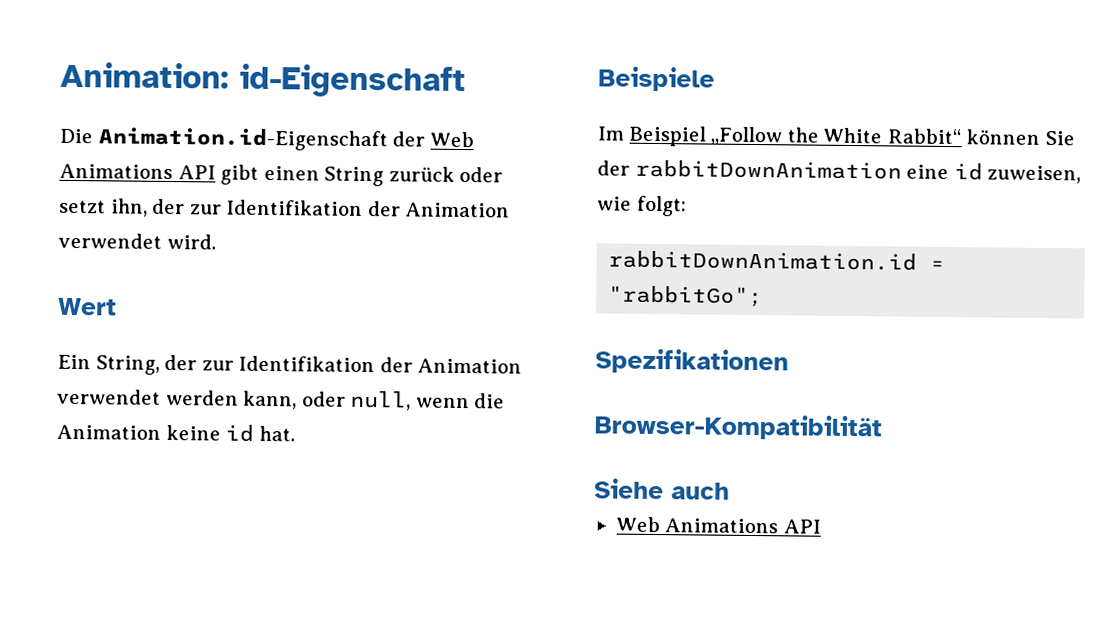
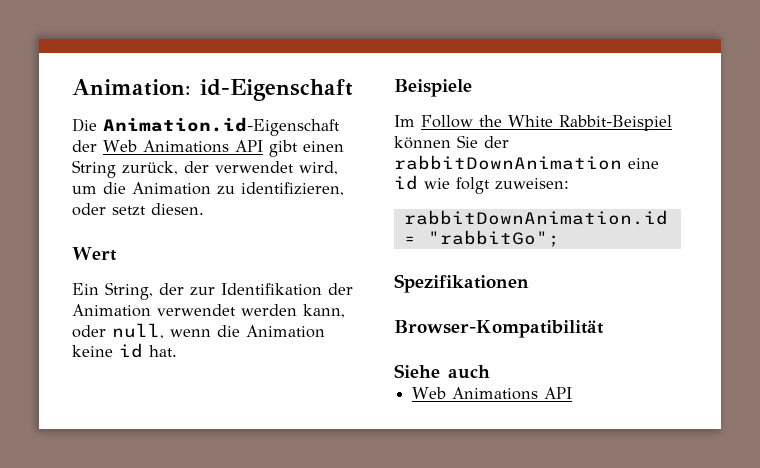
- Die Animation.id-Eigenschaft der Web Animations API gibt einen String zurück oder setzt ihn, der zur Identifikation der Animation verwendet wird.
+ Die Animation.id-Eigenschaft der Web Animations API gibt einen String zurück, der verwendet wird, um die Animation zu identifizieren, oder setzt diesen.
- Im Beispiel „Follow the White Rabbit“ können Sie der rabbitDownAnimation eine id zuweisen, wie folgt:
+ Im Follow the White Rabbit-Beispiel können Sie der rabbitDownAnimation eine id wie folgt zuweisen:

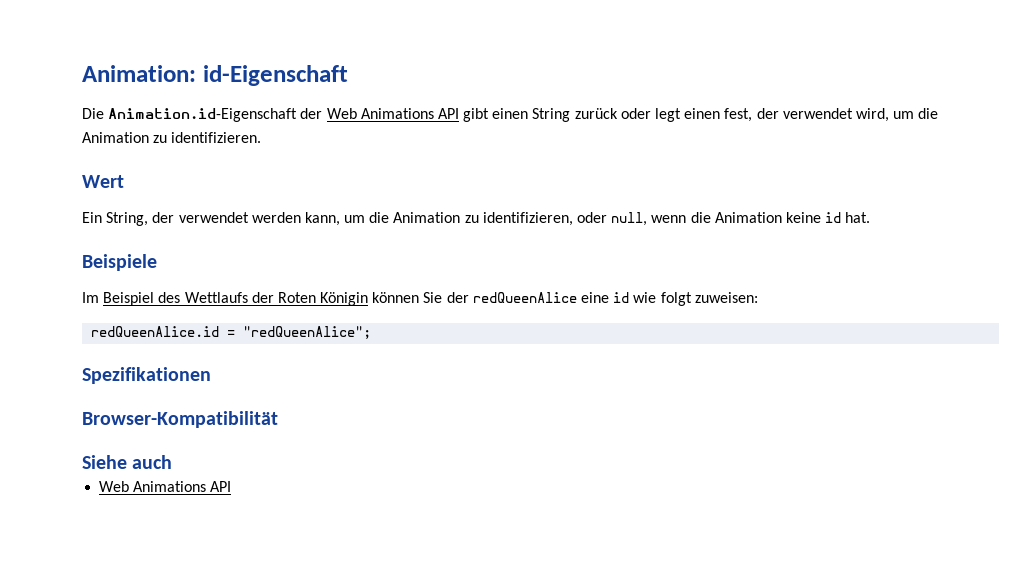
- Die Animation.id-Eigenschaft der Web Animations API gibt einen String zurück, der verwendet wird, um die Animation zu identifizieren, oder setzt diesen.
+ Die Animation.id-Eigenschaft der Web Animations API gibt einen String zurück oder legt einen fest, der verwendet wird, um die Animation zu identifizieren.
- Ein String, der zur Identifikation der Animation verwendet werden kann, oder null, wenn die Animation keine id hat.
+ Ein String, der verwendet werden kann, um die Animation zu identifizieren, oder null, wenn die Animation keine id hat.
- Im Follow the White Rabbit-Beispiel können Sie der rabbitDownAnimation eine id wie folgt zuweisen:
+ Im Beispiel des Wettlaufs der Roten Königin können Sie der redQueenAlice eine id wie folgt zuweisen:
- rabbitDownAnimation.id = "rabbitGo";
+ redQueenAlice.id = "redQueenAlice";

